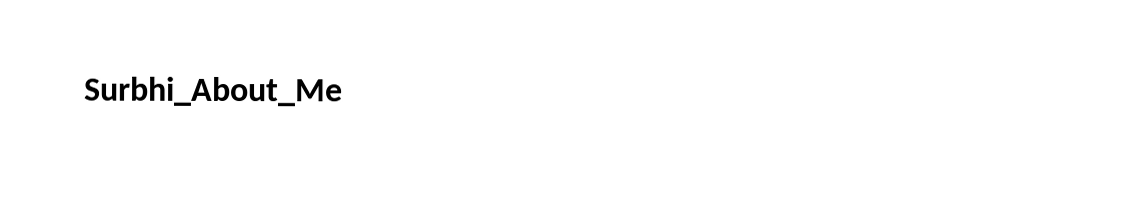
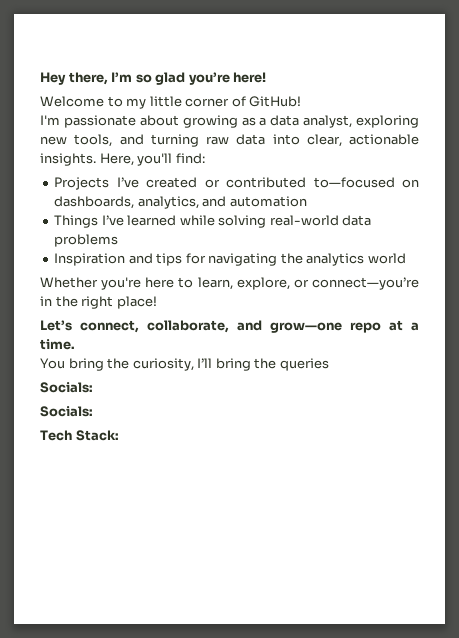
- Surbhi_About_Me
+ Hey there, I’m so glad you’re here!
+ Welcome to my little corner of GitHub!
+ I'm passionate about growing as a data analyst, exploring new tools, and turning raw data into clear, actionable insights. Here, you'll find:
+ Projects I’ve created or contributed to—focused on dashboards, analytics, and automation
+ Things I’ve learned while solving real-world data problems
+ Inspiration and tips for navigating the analytics world
+ Whether you're here to learn, explore, or connect—you’re in the right place!
+ Let’s connect, collaborate, and grow—one repo at a time.
+ You bring the curiosity, I’ll bring the queries
+ Socials:
+ Socials:
+ Tech Stack:

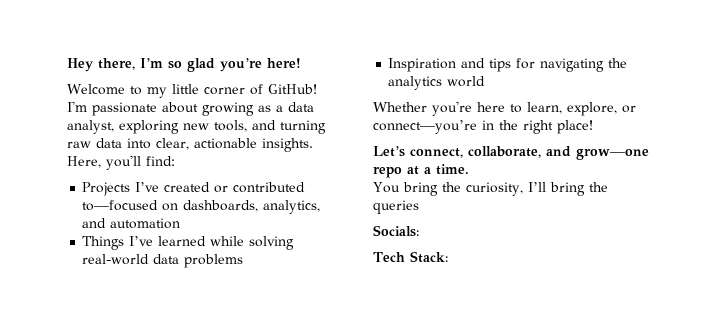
  You bring the curiosity, I’ll bring the queries
- Socials:

